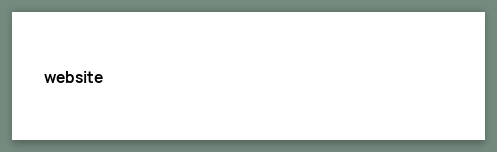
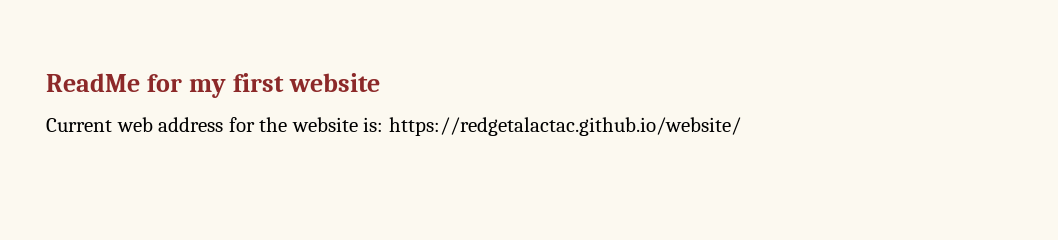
- website
+ ReadMe for my first website
+ Current web address for the website is: https://redgetalactac.github.io/website/

